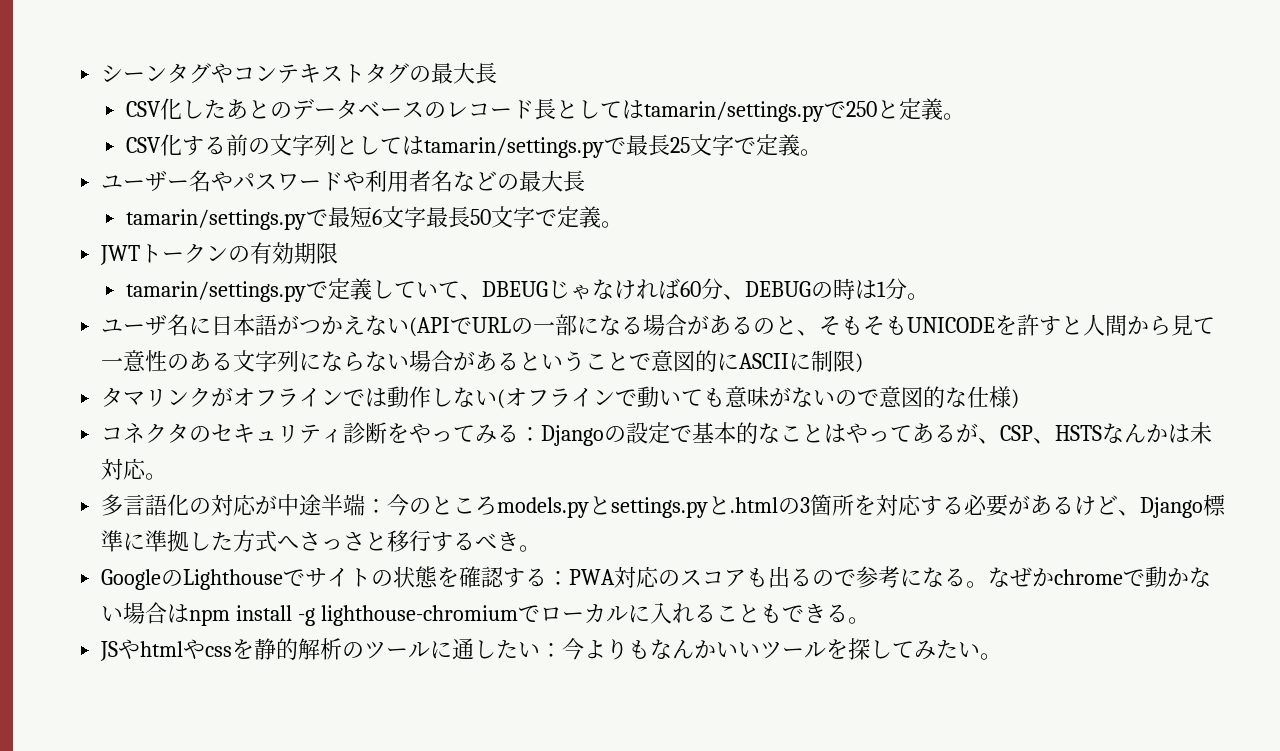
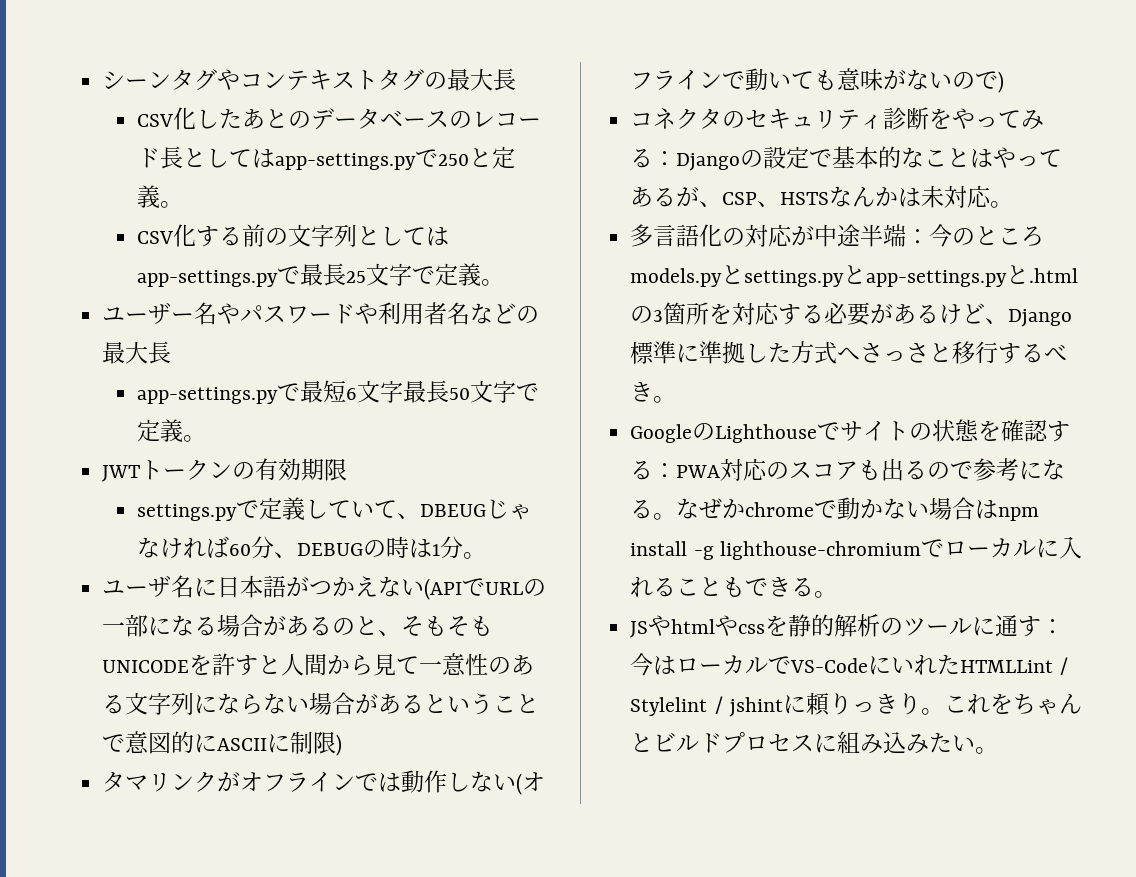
- CSV化したあとのデータベースのレコード長としてはtamarin/settings.pyで250と定義。
+ CSV化したあとのデータベースのレコード長としてはapp-settings.pyで250と定義。
- CSV化する前の文字列としてはtamarin/settings.pyで最長25文字で定義。
+ CSV化する前の文字列としてはapp-settings.pyで最長25文字で定義。
- tamarin/settings.pyで最短6文字最長50文字で定義。
+ app-settings.pyで最短6文字最長50文字で定義。
- tamarin/settings.pyで定義していて、DBEUGじゃなければ60分、DEBUGの時は1分。
+ settings.pyで定義していて、DBEUGじゃなければ60分、DEBUGの時は1分。
- タマリンクがオフラインでは動作しない(オフラインで動いても意味がないので意図的な仕様)
+ タマリンクがオフラインでは動作しない(オフラインで動いても意味がないので)
- 多言語化の対応が中途半端：今のところmodels.pyとsettings.pyと.htmlの3箇所を対応する必要があるけど、Django標準に準拠した方式へさっさと移行するべき。
+ 多言語化の対応が中途半端：今のところmodels.pyとsettings.pyとapp-settings.pyと.htmlの3箇所を対応する必要があるけど、Django標準に準拠した方式へさっさと移行するべき。
- JSやhtmlやcssを静的解析のツールに通したい：今よりもなんかいいツールを探してみたい。
+ JSやhtmlやcssを静的解析のツールに通す：今はローカルでVS-CodeにいれたHTMLLint / Stylelint / jshintに頼りっきり。これをちゃんとビルドプロセスに組み込みたい。

